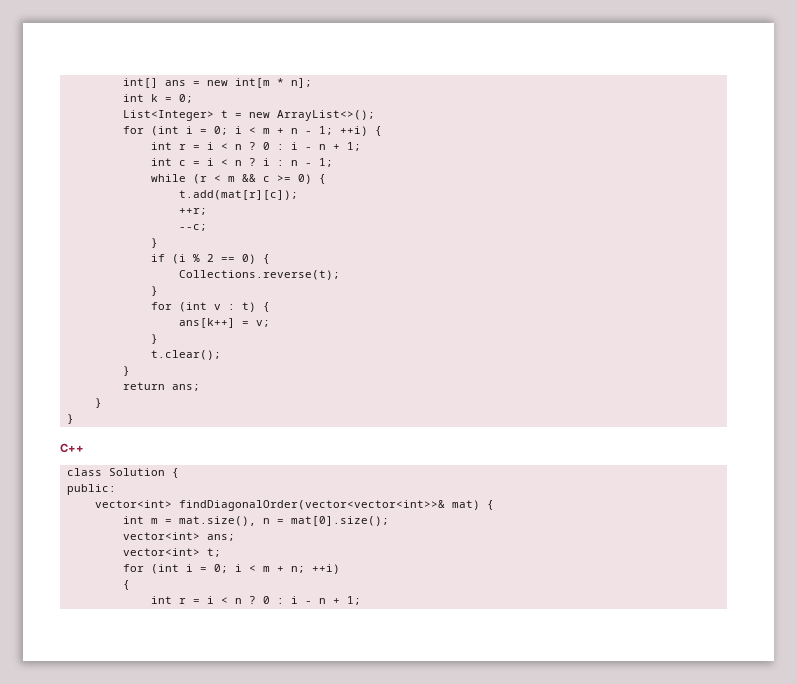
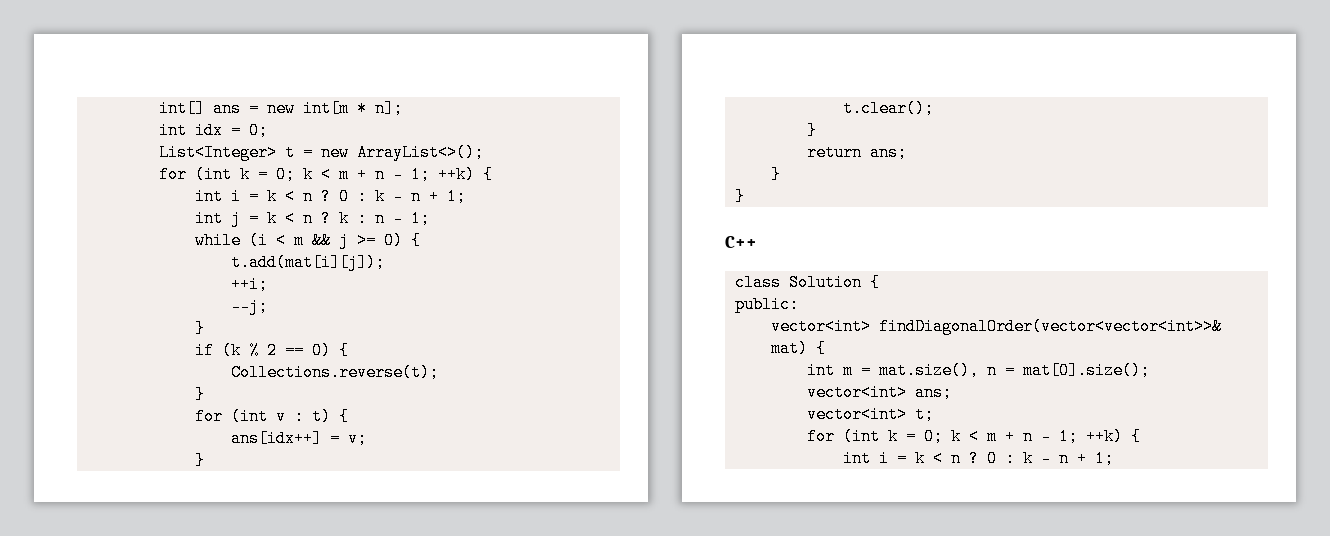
- int k = 0;
+ int idx = 0;
  List<Integer> t = new ArrayList<>();
- for (int i = 0; i < m + n - 1; ++i) {
- int r = i < n ? 0 : i - n + 1;
+ for (int k = 0; k < m + n - 1; ++k) {
+ int i = k < n ? 0 : k - n + 1;
- int c = i < n ? i : n - 1;
+ int j = k < n ? k : n - 1;
- while (r < m && c >= 0) {
+ while (i < m && j >= 0) {
- t.add(mat[r][c]);
- ++r;
- --c;
+ t.add(mat[i][j]);
+ ++i;
+ --j;
- if (i % 2 == 0) {
+ if (k % 2 == 0) {
- ans[k++] = v;
+ ans[idx++] = v;
  vector<int> t;
- for (int i = 0; i < m + n; ++i)
- {
- int r = i < n ? 0 : i - n + 1;
+ for (int k = 0; k < m + n - 1; ++k) {
+ int i = k < n ? 0 : k - n + 1;

